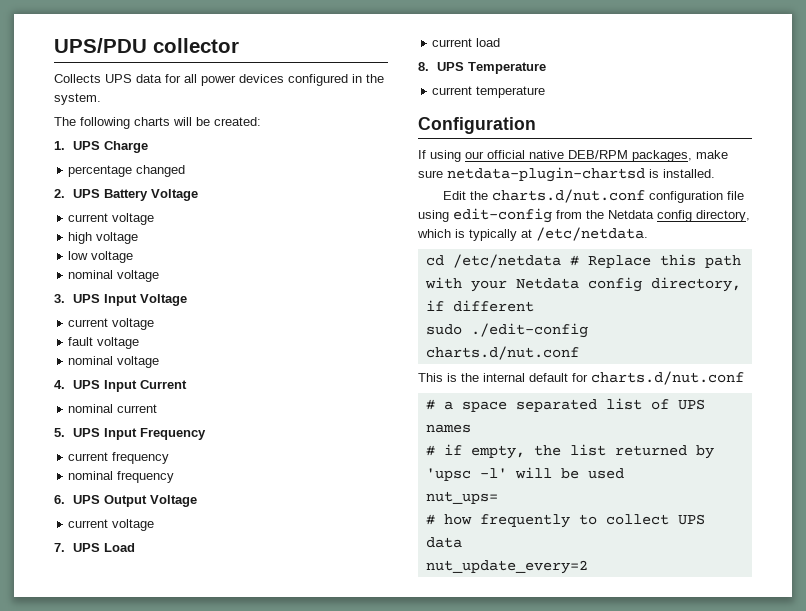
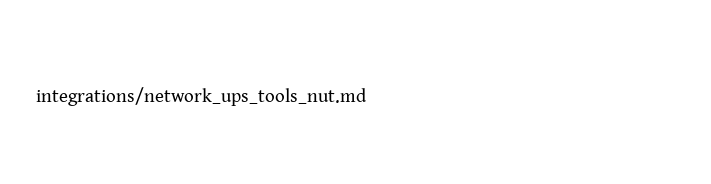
- UPS/PDU collector
- Collects UPS data for all power devices configured in the system.
- The following charts will be created:
- 1. UPS Charge
- percentage changed
- 2. UPS Battery Voltage
- current voltage
- high voltage
- low voltage
- nominal voltage
- 3. UPS Input Voltage
- current voltage
- fault voltage
- nominal voltage
- 4. UPS Input Current
- nominal current
- 5. UPS Input Frequency
- current frequency
- nominal frequency
- 6. UPS Output Voltage
- current voltage
- 7. UPS Load
- current load
- 8. UPS Temperature
- current temperature
- Configuration
- If using our official native DEB/RPM packages, make sure netdata-plugin-chartsd is installed.
- Edit the charts.d/nut.conf configuration file using edit-config from the Netdata config directory, which is typically at /etc/netdata.
- cd /etc/netdata # Replace this path with your Netdata config directory, if different
- sudo ./edit-config charts.d/nut.conf
- This is the internal default for charts.d/nut.conf
- # a space separated list of UPS names
- # if empty, the list returned by 'upsc -l' will be used
- nut_ups=
- # how frequently to collect UPS data
- nut_update_every=2
+ integrations/network_ups_tools_nut.md

